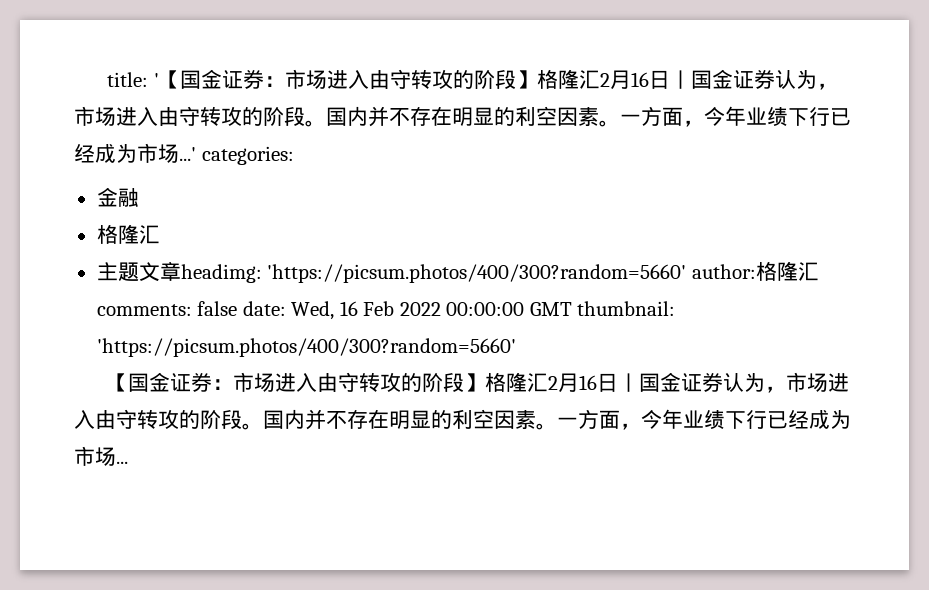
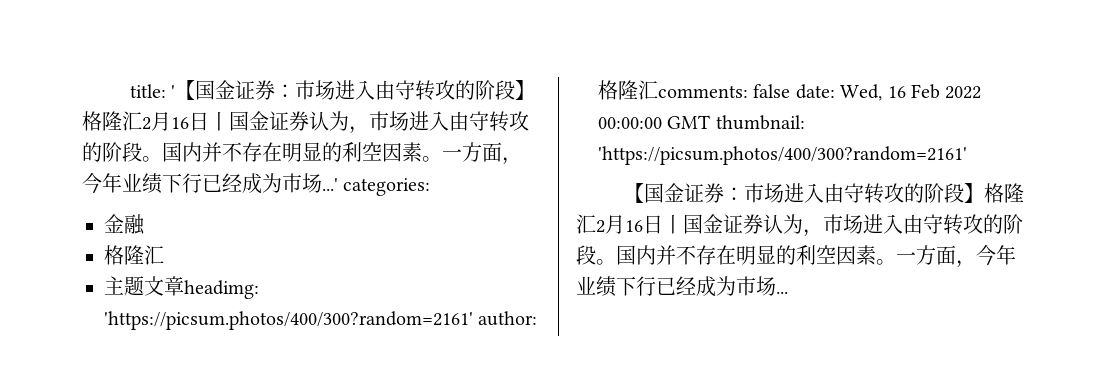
- 主题文章headimg: 'https://picsum.photos/400/300?random=5660' author:格隆汇comments: false date: Wed, 16 Feb 2022 00:00:00 GMT thumbnail: 'https://picsum.photos/400/300?random=5660'
+ 主题文章headimg: 'https://picsum.photos/400/300?random=2161' author:格隆汇comments: false date: Wed, 16 Feb 2022 00:00:00 GMT thumbnail: 'https://picsum.photos/400/300?random=2161'

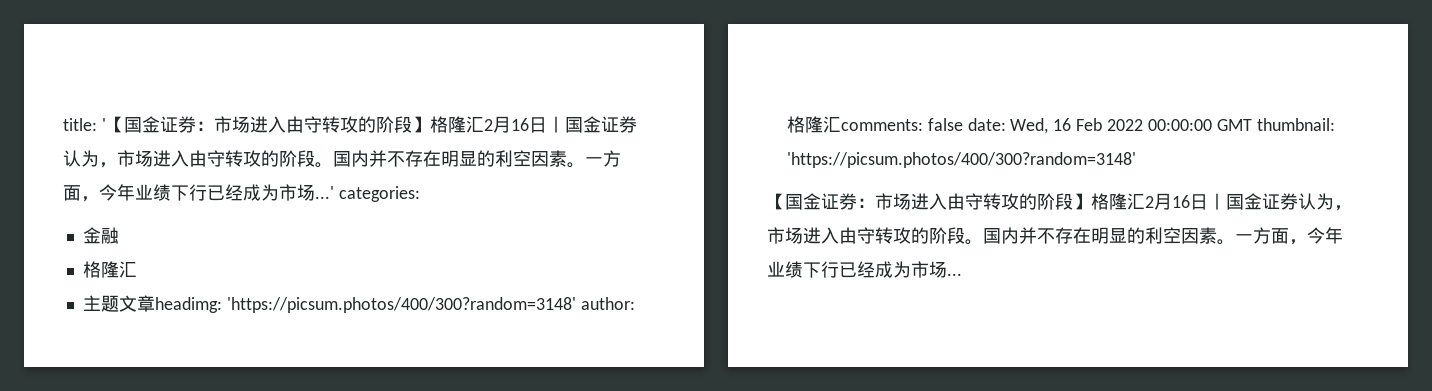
- 主题文章headimg: 'https://picsum.photos/400/300?random=2161' author:格隆汇comments: false date: Wed, 16 Feb 2022 00:00:00 GMT thumbnail: 'https://picsum.photos/400/300?random=2161'
+ 主题文章headimg: 'https://picsum.photos/400/300?random=3148' author:格隆汇comments: false date: Wed, 16 Feb 2022 00:00:00 GMT thumbnail: 'https://picsum.photos/400/300?random=3148'

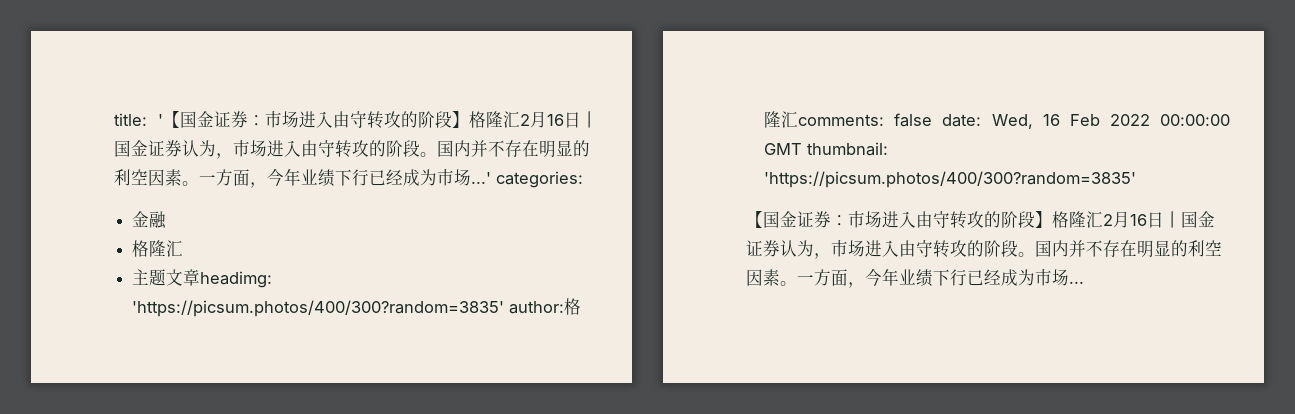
- 主题文章headimg: 'https://picsum.photos/400/300?random=3148' author:格隆汇comments: false date: Wed, 16 Feb 2022 00:00:00 GMT thumbnail: 'https://picsum.photos/400/300?random=3148'
+ 主题文章headimg: 'https://picsum.photos/400/300?random=3835' author:格隆汇comments: false date: Wed, 16 Feb 2022 00:00:00 GMT thumbnail: 'https://picsum.photos/400/300?random=3835'

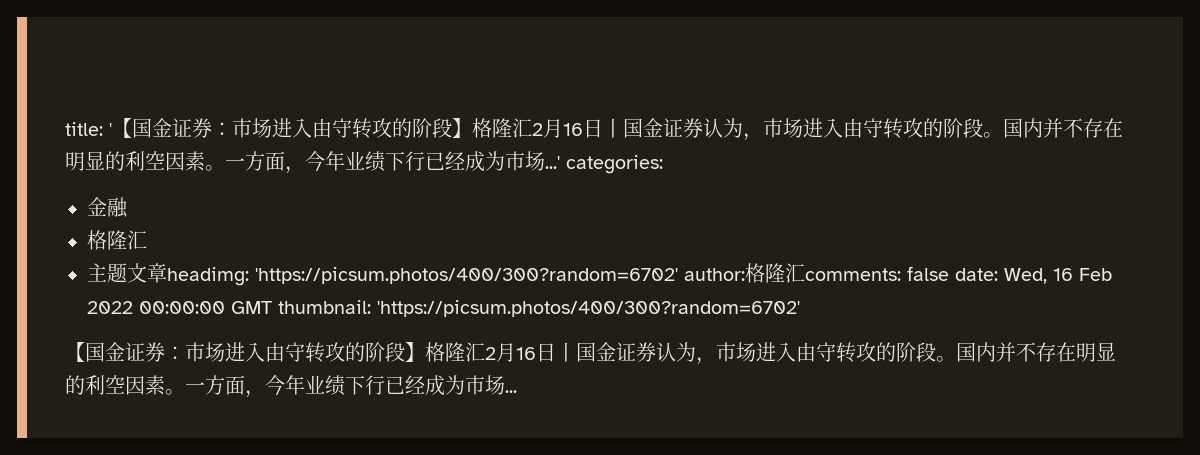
- 主题文章headimg: 'https://picsum.photos/400/300?random=3835' author:格隆汇comments: false date: Wed, 16 Feb 2022 00:00:00 GMT thumbnail: 'https://picsum.photos/400/300?random=3835'
+ 主题文章headimg: 'https://picsum.photos/400/300?random=6702' author:格隆汇comments: false date: Wed, 16 Feb 2022 00:00:00 GMT thumbnail: 'https://picsum.photos/400/300?random=6702'

